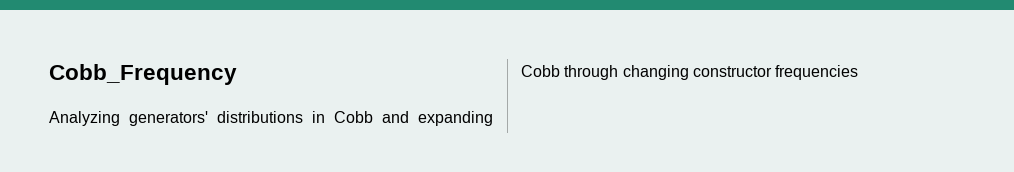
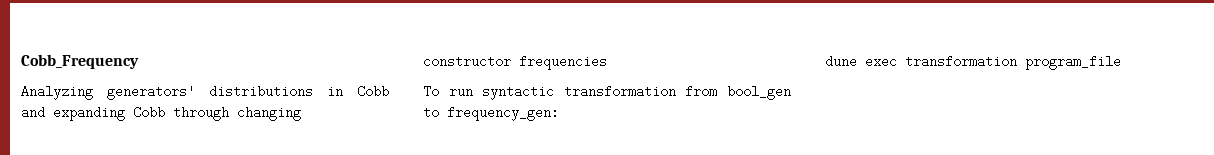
+ To run syntactic transformation from bool_gen to frequency_gen:
+ dune exec transformation program_file

